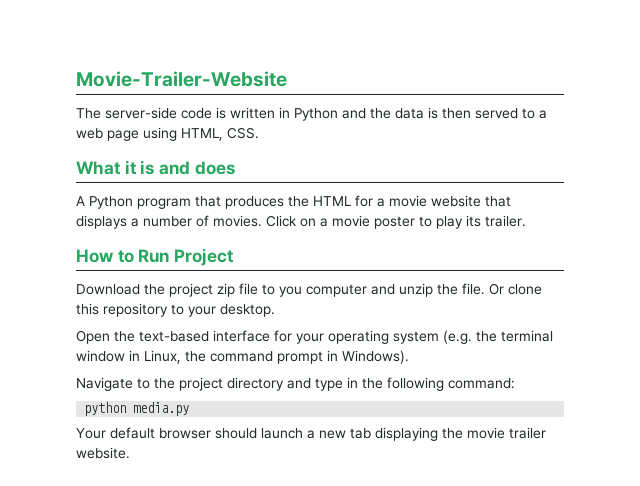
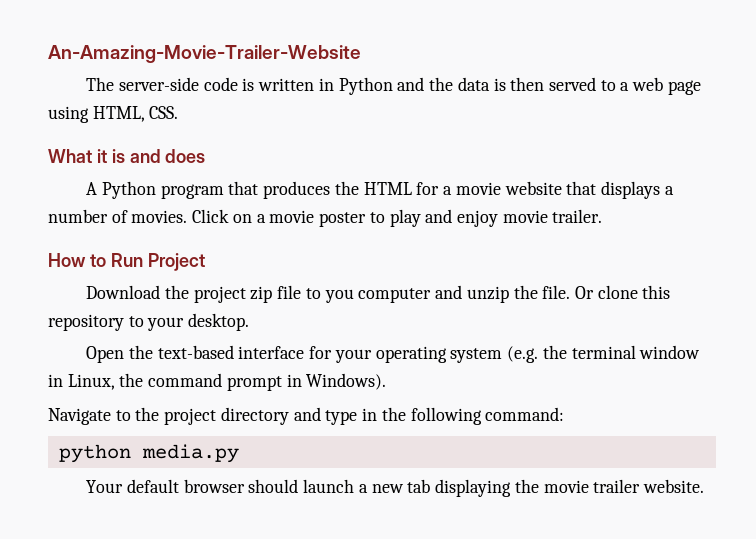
- Movie-Trailer-Website
+ An-Amazing-Movie-Trailer-Website
- Click on a movie poster to play its trailer.
+ Click on a movie poster to play and enjoy movie trailer.

